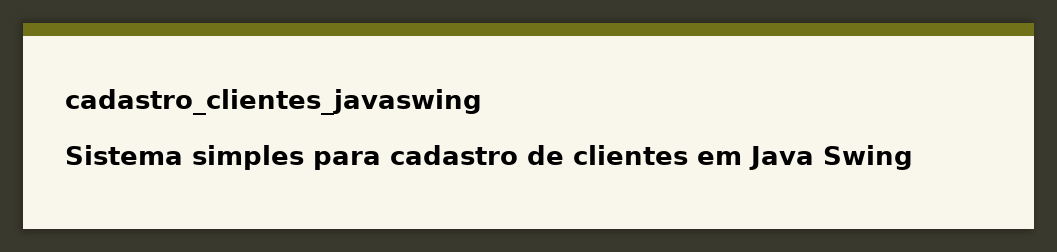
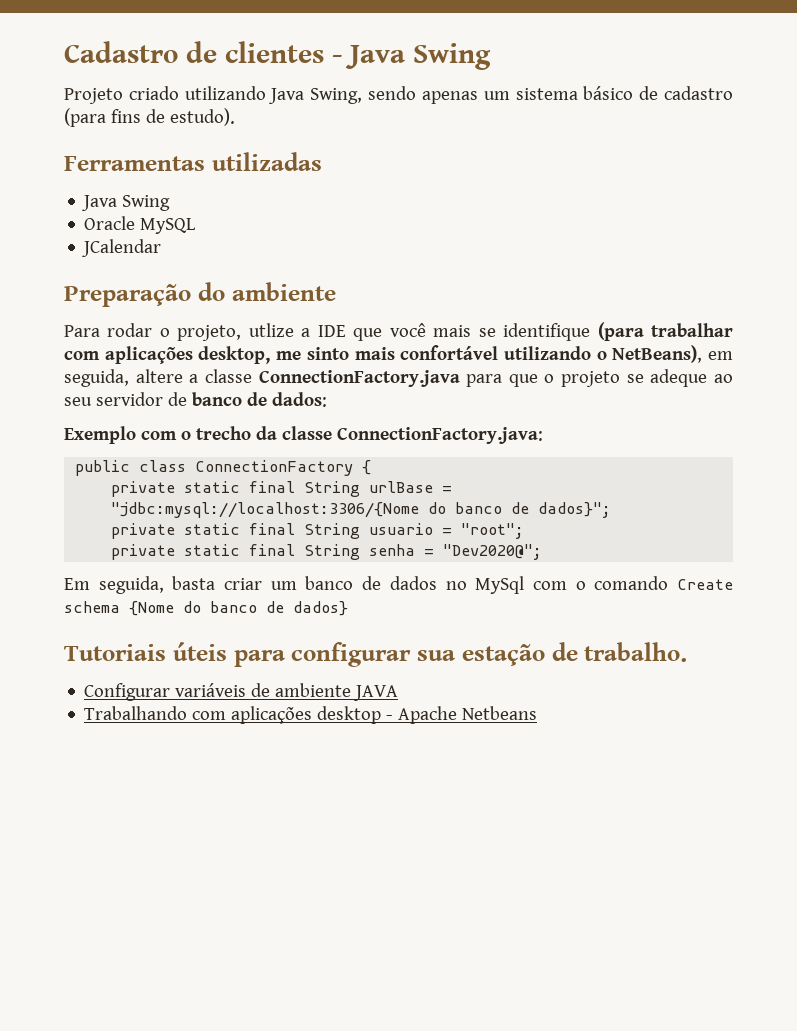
- cadastro_clientes_javaswing
- Sistema simples para cadastro de clientes em Java Swing
+ Cadastro de clientes - Java Swing
+ Projeto criado utilizando Java Swing, sendo apenas um sistema básico de cadastro (para fins de estudo).
+ Ferramentas utilizadas
+ Java Swing
+ Oracle MySQL
+ JCalendar
+ Preparação do ambiente
+ Para rodar o projeto, utlize a IDE que você mais se identifique (para trabalhar com aplicações desktop, me sinto mais confortável utilizando o NetBeans), em seguida, altere a classe ConnectionFactory.java para que o projeto se adeque ao seu servidor de banco de dados:
+ Exemplo com o trecho da classe ConnectionFactory.java:
+ public class ConnectionFactory {
+ private static final String urlBase = "jdbc:mysql://localhost:3306/{Nome do banco de dados}";
+ private static final String usuario = "root";
+ private static final String senha = "Dev2020@";
+ Em seguida, basta criar um banco de dados no MySql com o comando Create schema {Nome do banco de dados}
+ Tutoriais úteis para configurar sua estação de trabalho.
+ Configurar variáveis de ambiente JAVA
+ Trabalhando com aplicações desktop - Apache Netbeans

